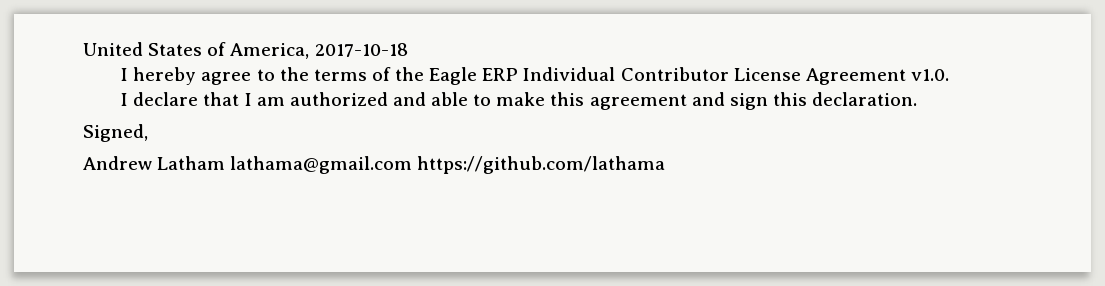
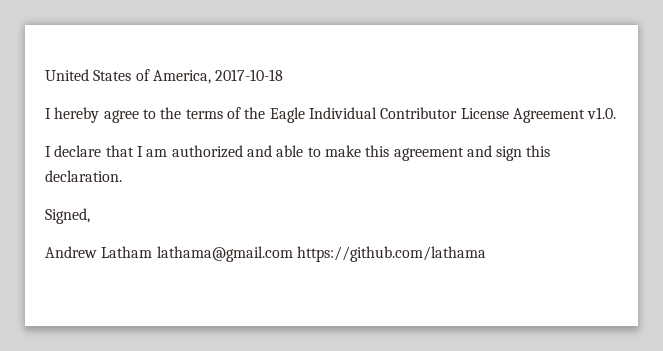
- I hereby agree to the terms of the Eagle ERP Individual Contributor License Agreement v1.0.
+ I hereby agree to the terms of the Eagle Individual Contributor License Agreement v1.0.

